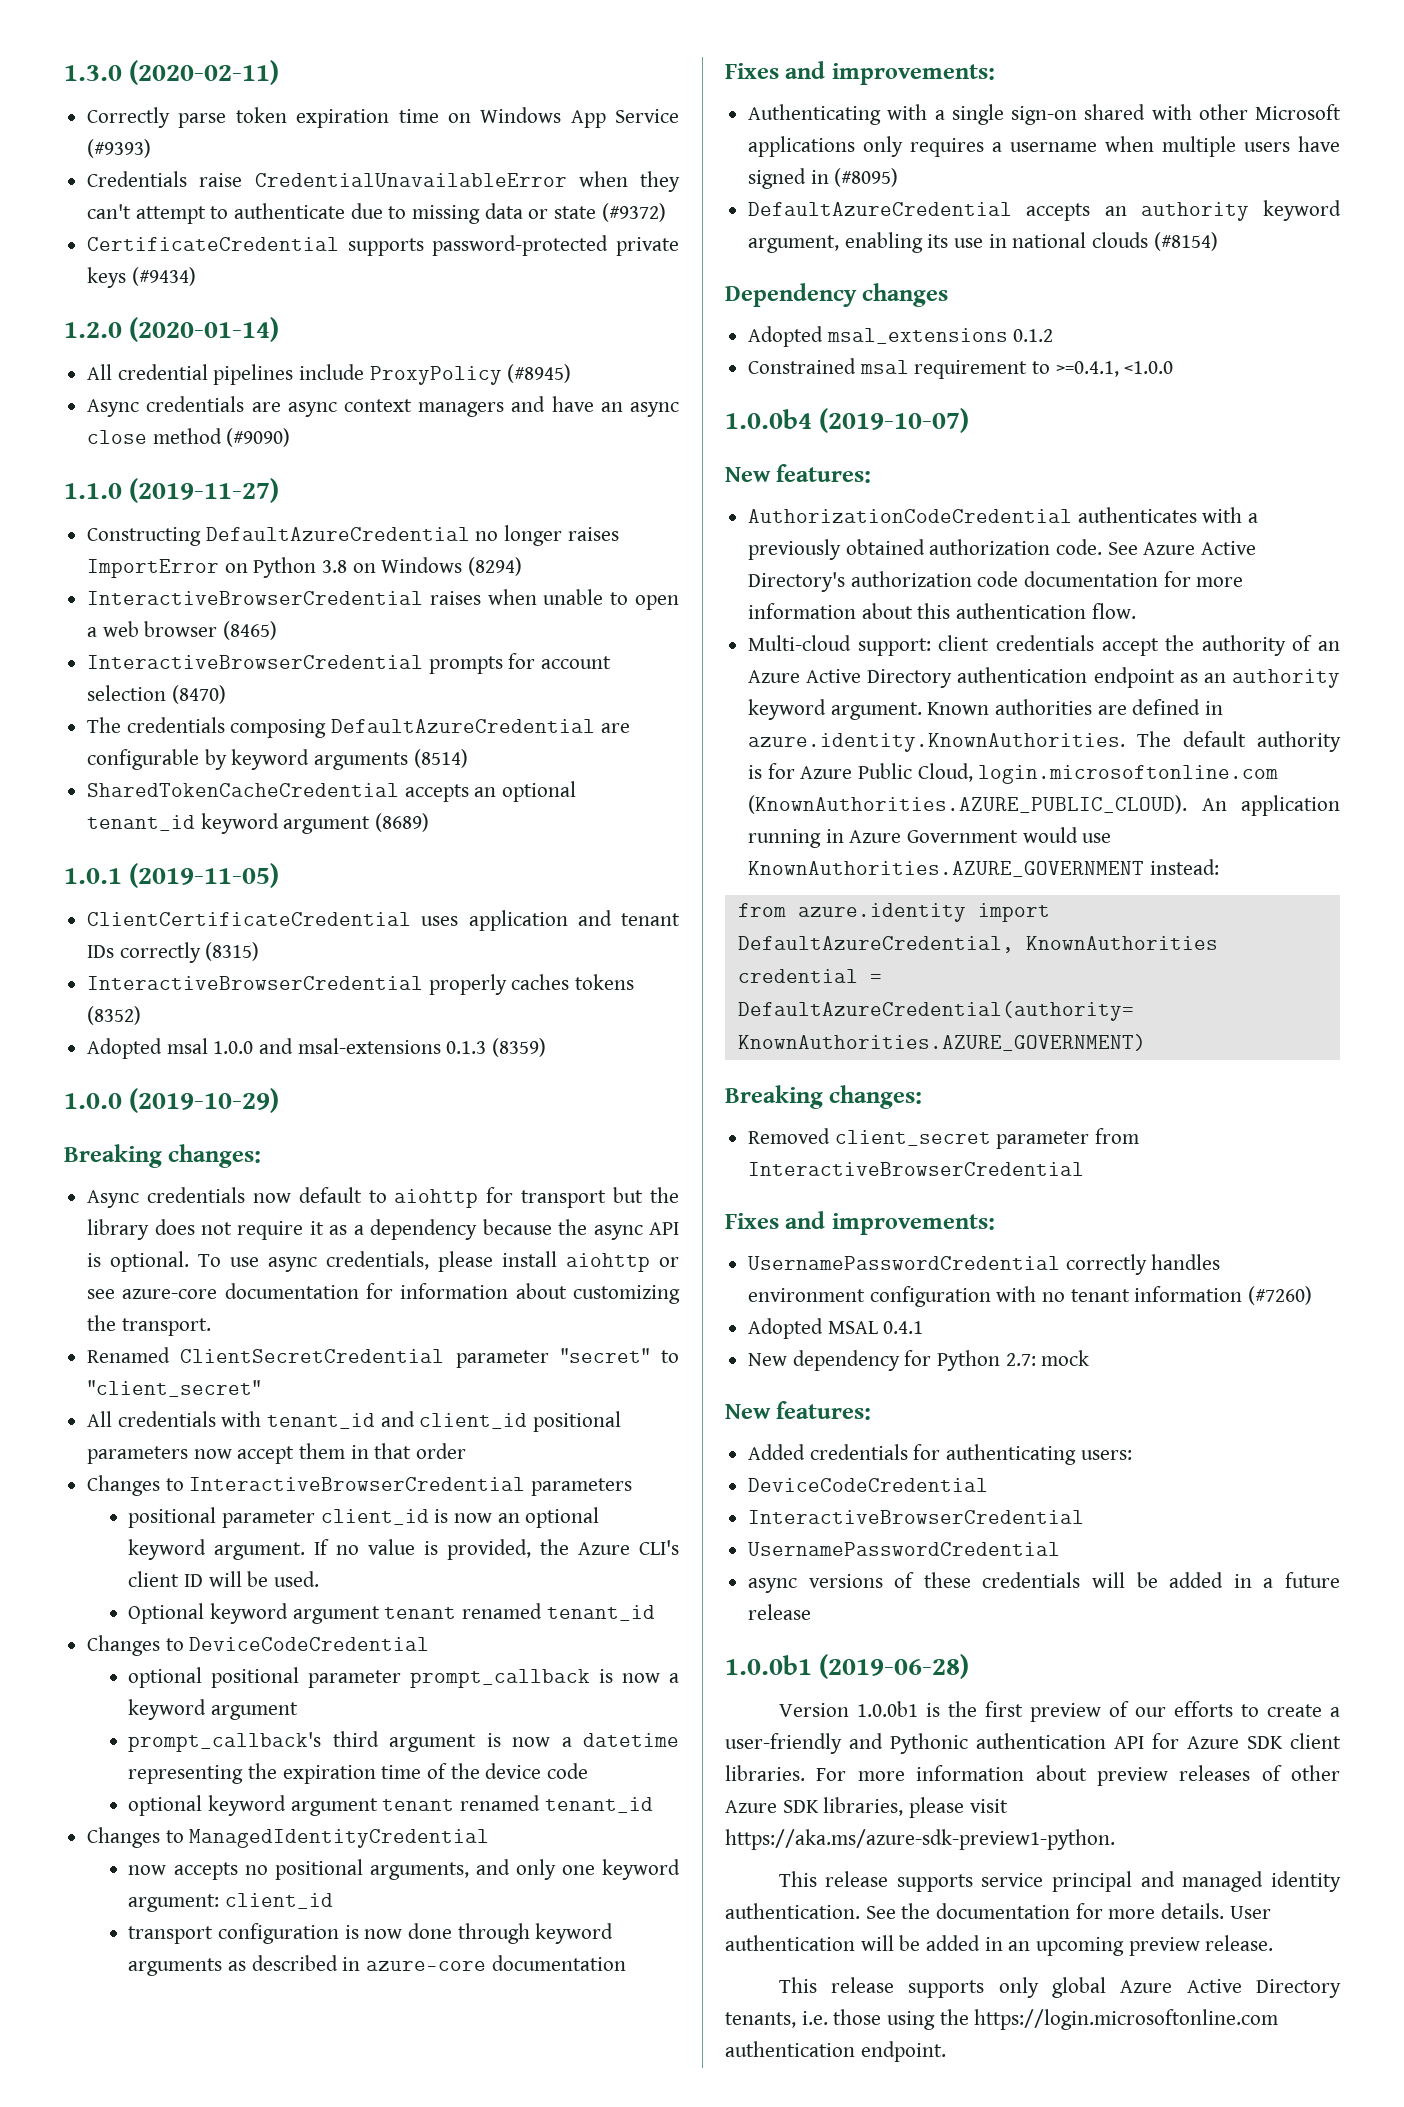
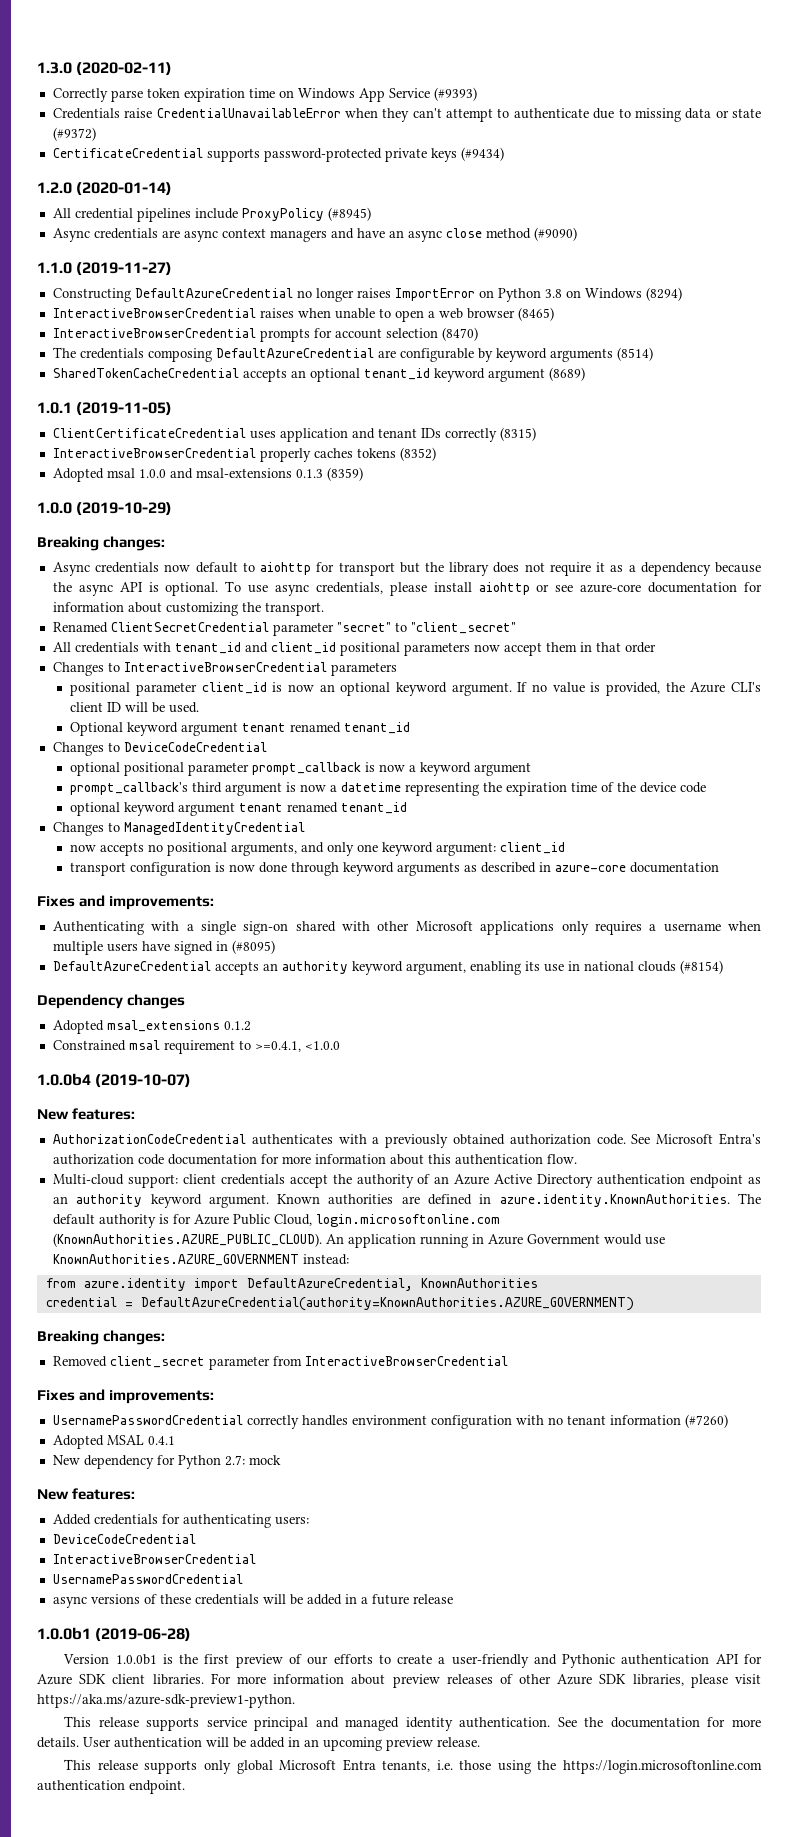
- See Azure Active Directory's authorization code documentation for more information about this authentication flow.
+ See Microsoft Entra's authorization code documentation for more information about this authentication flow.
- This release supports only global Azure Active Directory tenants, i.e. those using the https://login.microsoftonline.com authentication endpoint.
+ This release supports only global Microsoft Entra tenants, i.e. those using the https://login.microsoftonline.com authentication endpoint.

